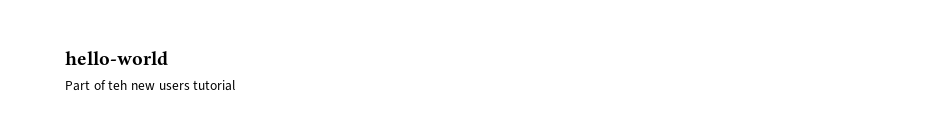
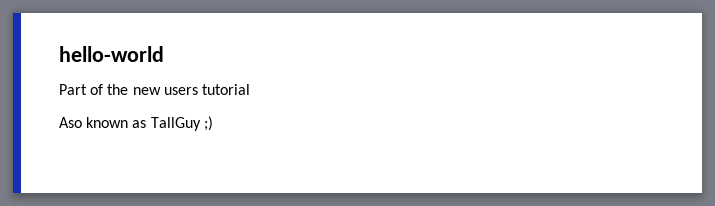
- Part of teh new users tutorial
+ Part of the new users tutorial
+ Aso known as TallGuy ;)

